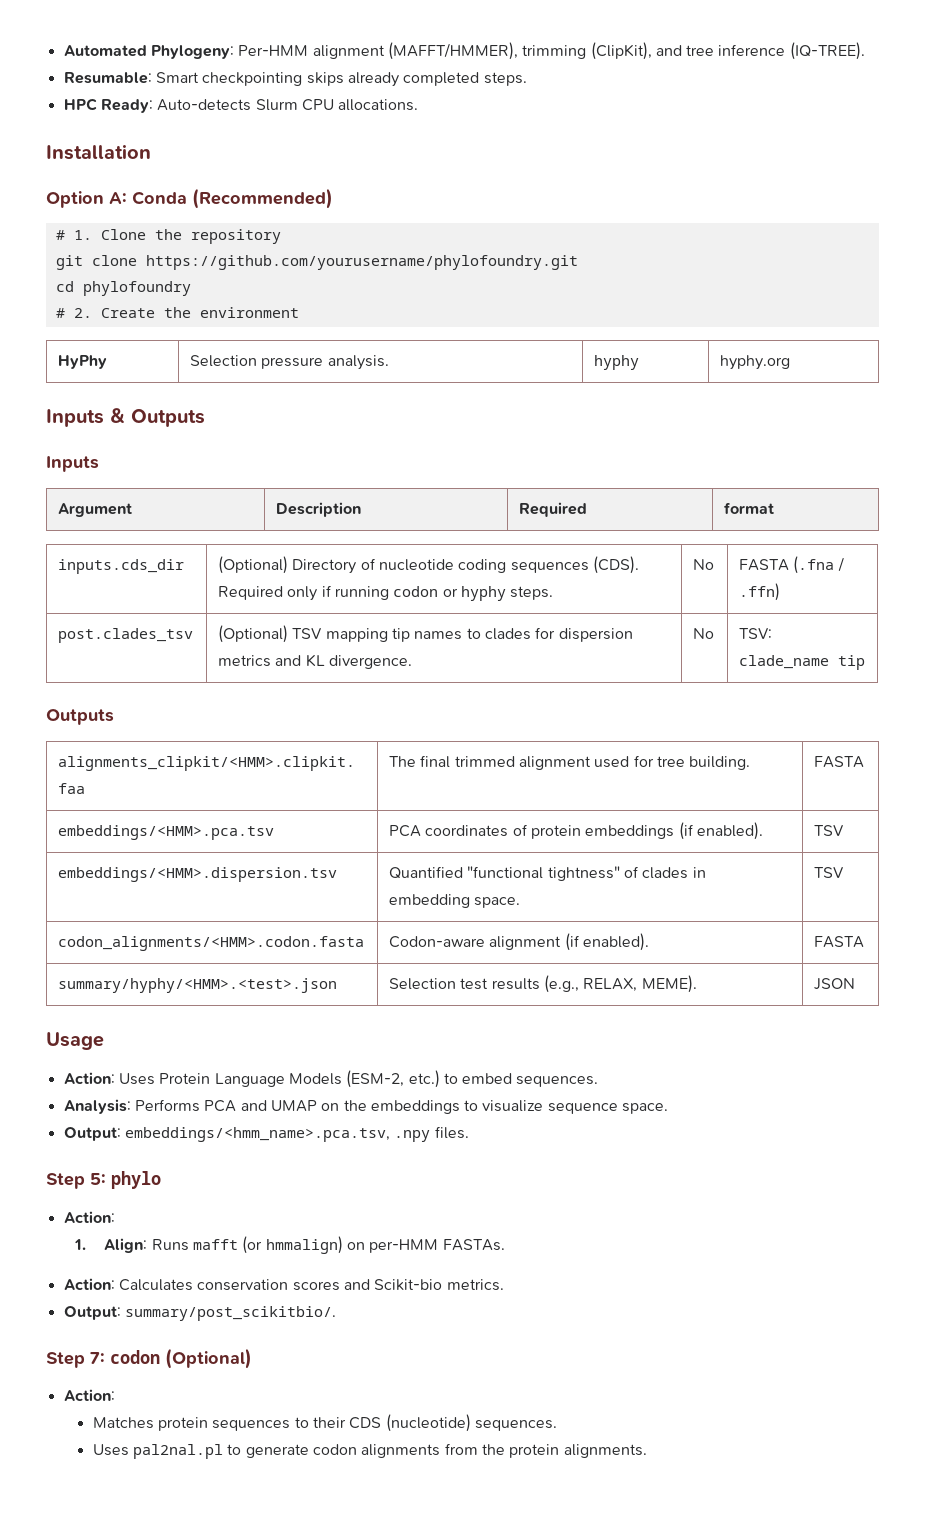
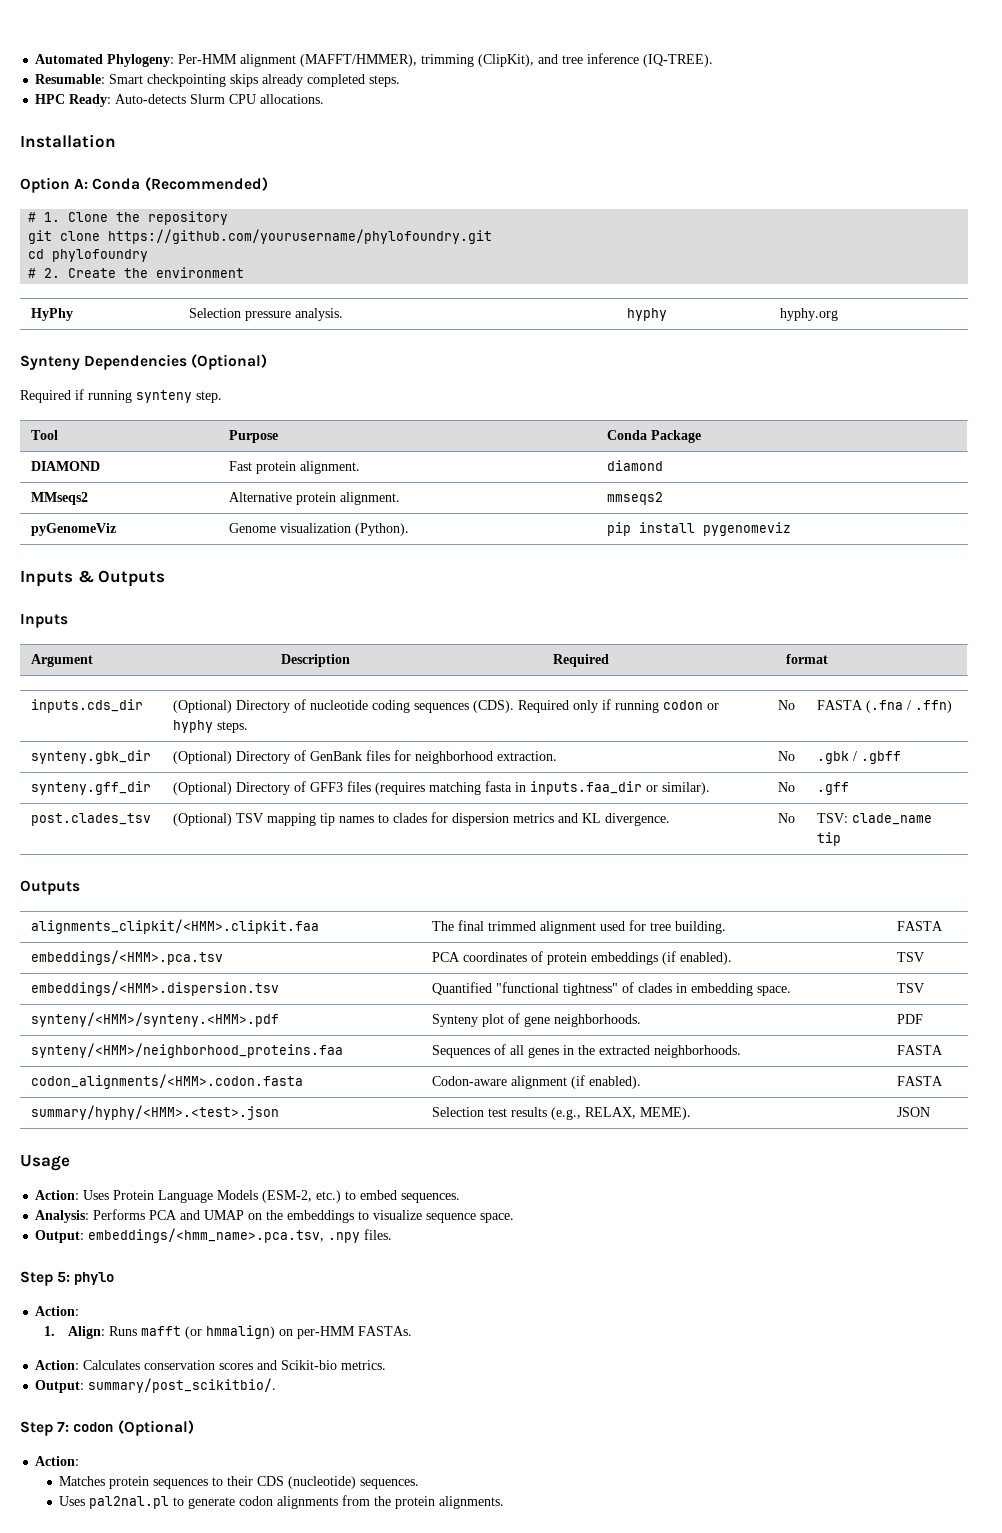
+ Synteny Dependencies (Optional)
+ Required if running synteny step.
+ Tool | Purpose | Conda Package
+ DIAMOND | Fast protein alignment. | diamond
+ MMseqs2 | Alternative protein alignment. | mmseqs2
+ pyGenomeViz | Genome visualization (Python). | pip install pygenomeviz
+ synteny.gbk_dir | (Optional) Directory of GenBank files for neighborhood extraction. | No | .gbk / .gbff
+ synteny.gff_dir | (Optional) Directory of GFF3 files (requires matching fasta in inputs.faa_dir or similar). | No | .gff
+ synteny/<HMM>/synteny.<HMM>.pdf | Synteny plot of gene neighborhoods. | PDF
+ synteny/<HMM>/neighborhood_proteins.faa | Sequences of all genes in the extracted neighborhoods. | FASTA

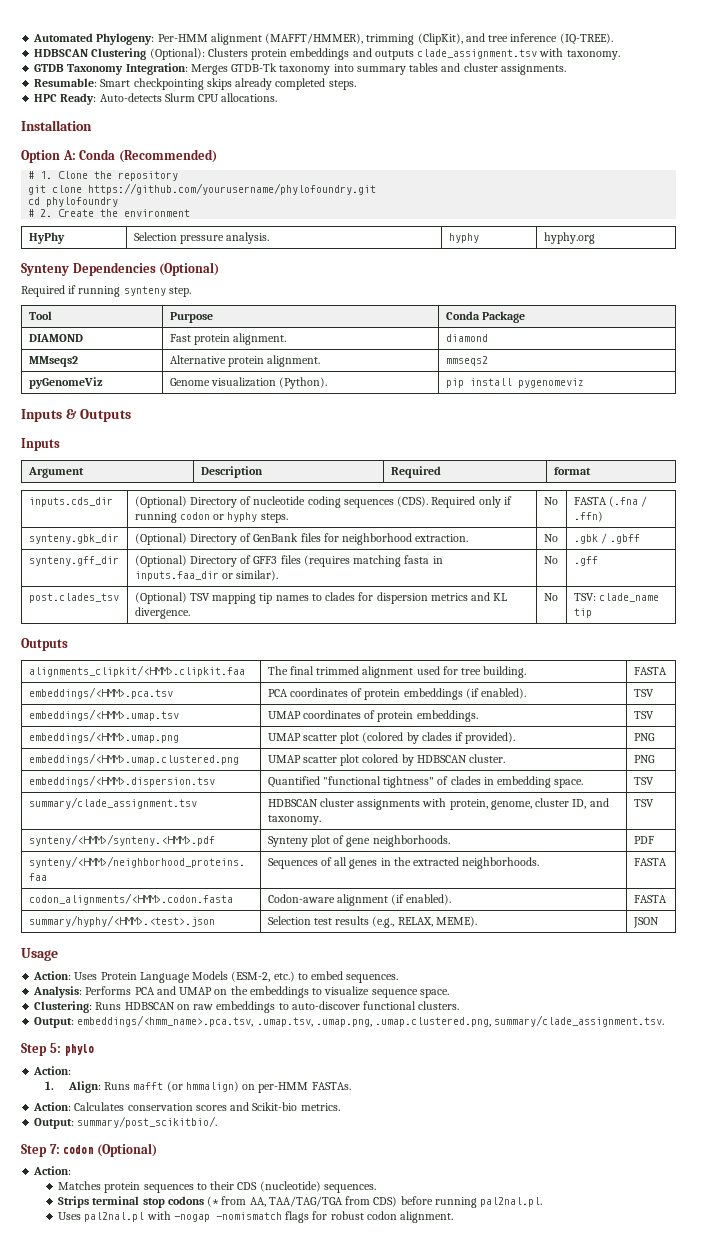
+ HDBSCAN Clustering (Optional): Clusters protein embeddings and outputs clade_assignment.tsv with taxonomy.
+ GTDB Taxonomy Integration: Merges GTDB-Tk taxonomy into summary tables and cluster assignments.
+ embeddings/<HMM>.umap.tsv | UMAP coordinates of protein embeddings. | TSV
+ embeddings/<HMM>.umap.png | UMAP scatter plot (colored by clades if provided). | PNG
+ embeddings/<HMM>.umap.clustered.png | UMAP scatter plot colored by HDBSCAN cluster. | PNG
+ summary/clade_assignment.tsv | HDBSCAN cluster assignments with protein, genome, cluster ID, and taxonomy. | TSV
- Output: embeddings/<hmm_name>.pca.tsv, .npy files.
+ Clustering: Runs HDBSCAN on raw embeddings to auto-discover functional clusters.
+ Output: embeddings/<hmm_name>.pca.tsv, .umap.tsv, .umap.png, .umap.clustered.png, summary/clade_assignment.tsv.
- Uses pal2nal.pl to generate codon alignments from the protein alignments.
+ Strips terminal stop codons (* from AA, TAA/TAG/TGA from CDS) before running pal2nal.pl.
+ Uses pal2nal.pl with -nogap -nomismatch flags for robust codon alignment.

